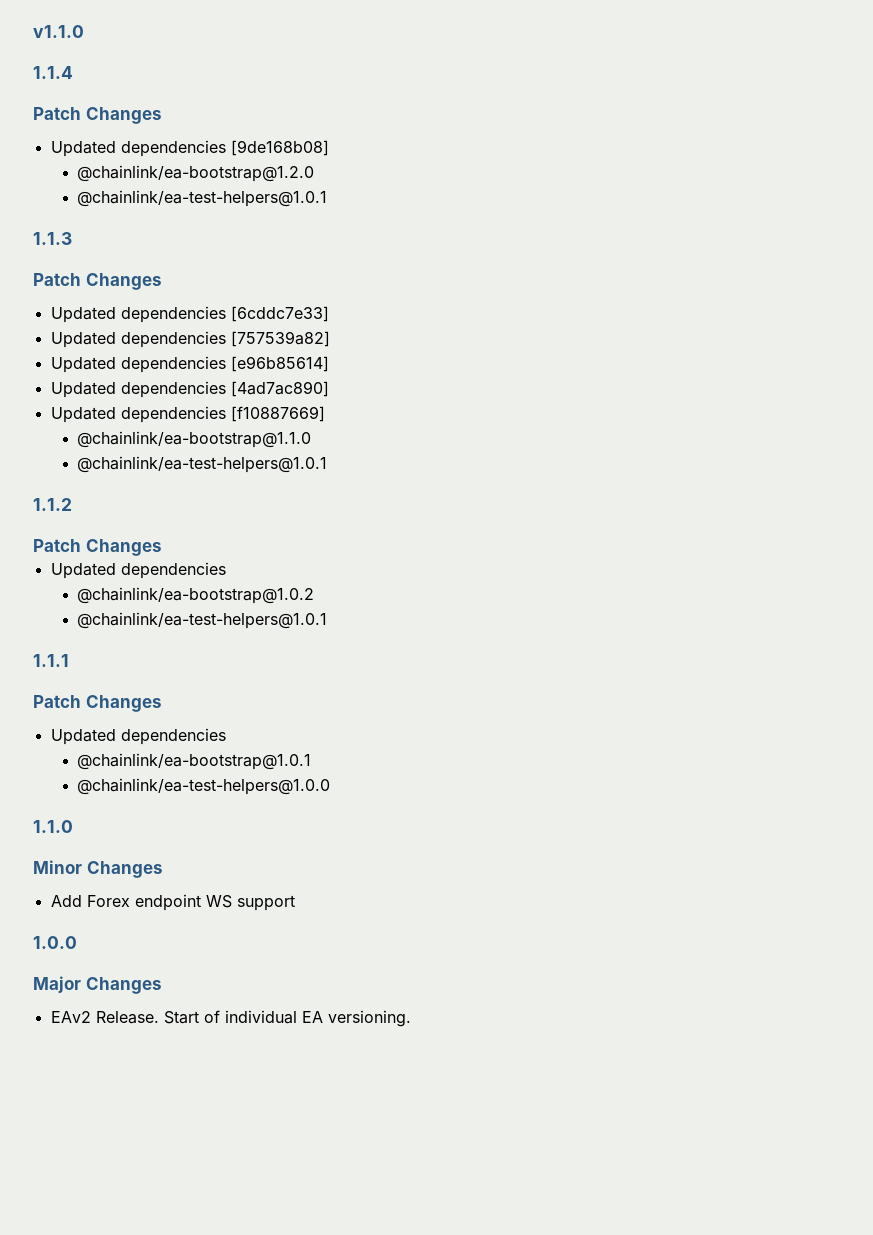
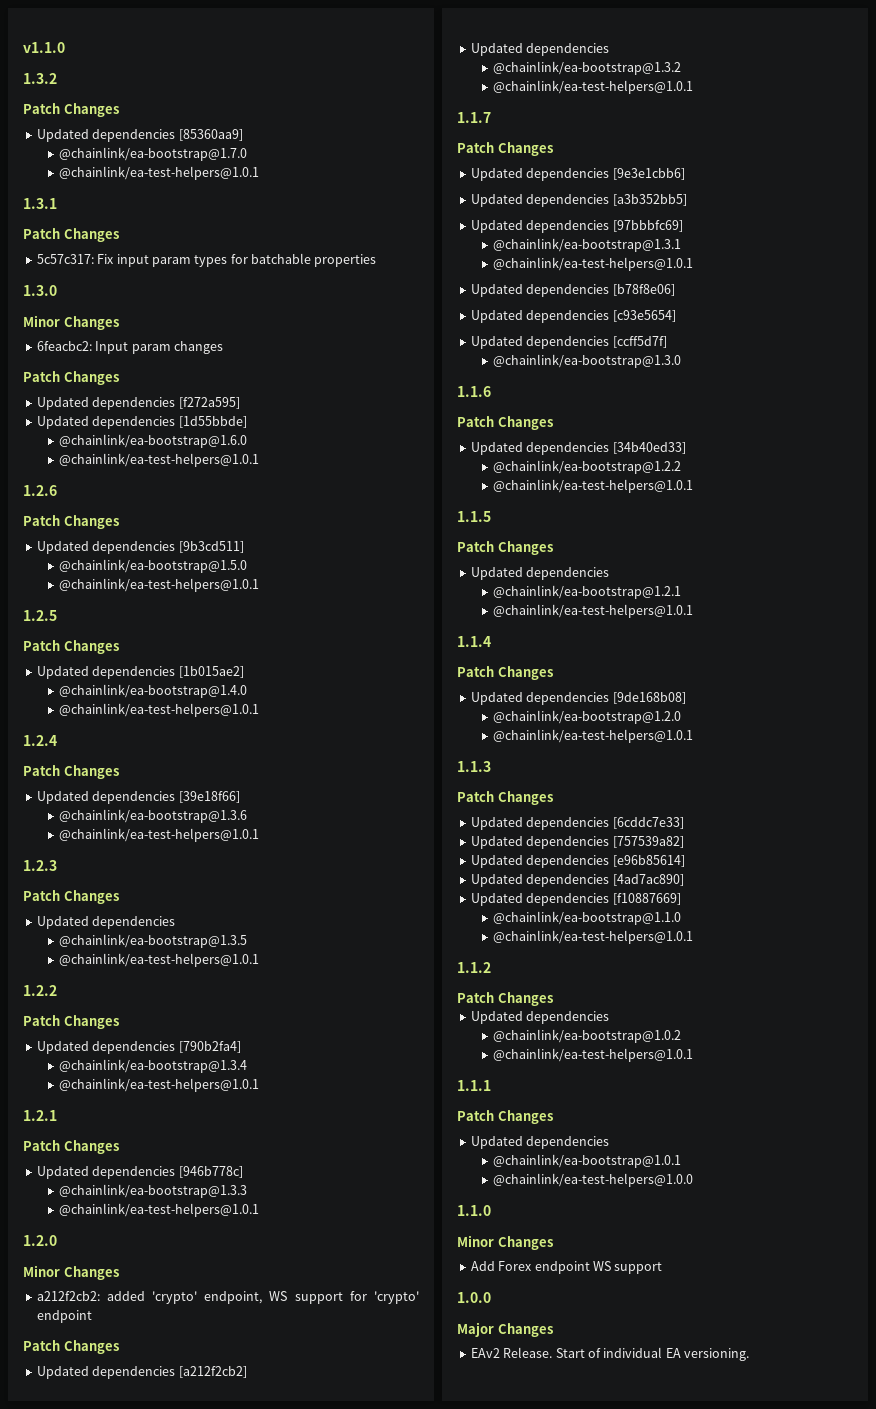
+ 1.3.2
+ Patch Changes
+ Updated dependencies [85360aa9]
+ @chainlink/ea-bootstrap@1.7.0
+ @chainlink/ea-test-helpers@1.0.1
+ 1.3.1
+ Patch Changes
+ 5c57c317: Fix input param types for batchable properties
+ 1.3.0
+ Minor Changes
+ 6feacbc2: Input param changes
+ Patch Changes
+ Updated dependencies [f272a595]
+ Updated dependencies [1d55bbde]
+ @chainlink/ea-bootstrap@1.6.0
+ @chainlink/ea-test-helpers@1.0.1
+ 1.2.6
+ Patch Changes
+ Updated dependencies [9b3cd511]
+ @chainlink/ea-bootstrap@1.5.0
+ @chainlink/ea-test-helpers@1.0.1
+ 1.2.5
+ Patch Changes
+ Updated dependencies [1b015ae2]
+ @chainlink/ea-bootstrap@1.4.0
+ @chainlink/ea-test-helpers@1.0.1
+ 1.2.4
+ Patch Changes
+ Updated dependencies [39e18f66]
+ @chainlink/ea-bootstrap@1.3.6
+ @chainlink/ea-test-helpers@1.0.1
+ 1.2.3
+ Patch Changes
+ Updated dependencies
+ @chainlink/ea-bootstrap@1.3.5
+ @chainlink/ea-test-helpers@1.0.1
+ 1.2.2
+ Patch Changes
+ Updated dependencies [790b2fa4]
+ @chainlink/ea-bootstrap@1.3.4
+ @chainlink/ea-test-helpers@1.0.1
+ 1.2.1
+ Patch Changes
+ Updated dependencies [946b778c]
+ @chainlink/ea-bootstrap@1.3.3
+ @chainlink/ea-test-helpers@1.0.1
+ 1.2.0
+ Minor Changes
+ a212f2cb2: added 'crypto' endpoint, WS support for 'crypto' endpoint
+ Patch Changes
+ Updated dependencies [a212f2cb2]
+ Updated dependencies
+ @chainlink/ea-bootstrap@1.3.2
+ @chainlink/ea-test-helpers@1.0.1
+ 1.1.7
+ Patch Changes
+ Updated dependencies [9e3e1cbb6]
+ Updated dependencies [a3b352bb5]
+ Updated dependencies [97bbbfc69]
+ @chainlink/ea-bootstrap@1.3.1
+ @chainlink/ea-test-helpers@1.0.1
+ Updated dependencies [b78f8e06]
+ Updated dependencies [c93e5654]
+ Updated dependencies [ccff5d7f]
+ @chainlink/ea-bootstrap@1.3.0
+ 1.1.6
+ Patch Changes
+ Updated dependencies [34b40ed33]
+ @chainlink/ea-bootstrap@1.2.2
+ @chainlink/ea-test-helpers@1.0.1
+ 1.1.5
+ Patch Changes
+ Updated dependencies
+ @chainlink/ea-bootstrap@1.2.1
+ @chainlink/ea-test-helpers@1.0.1

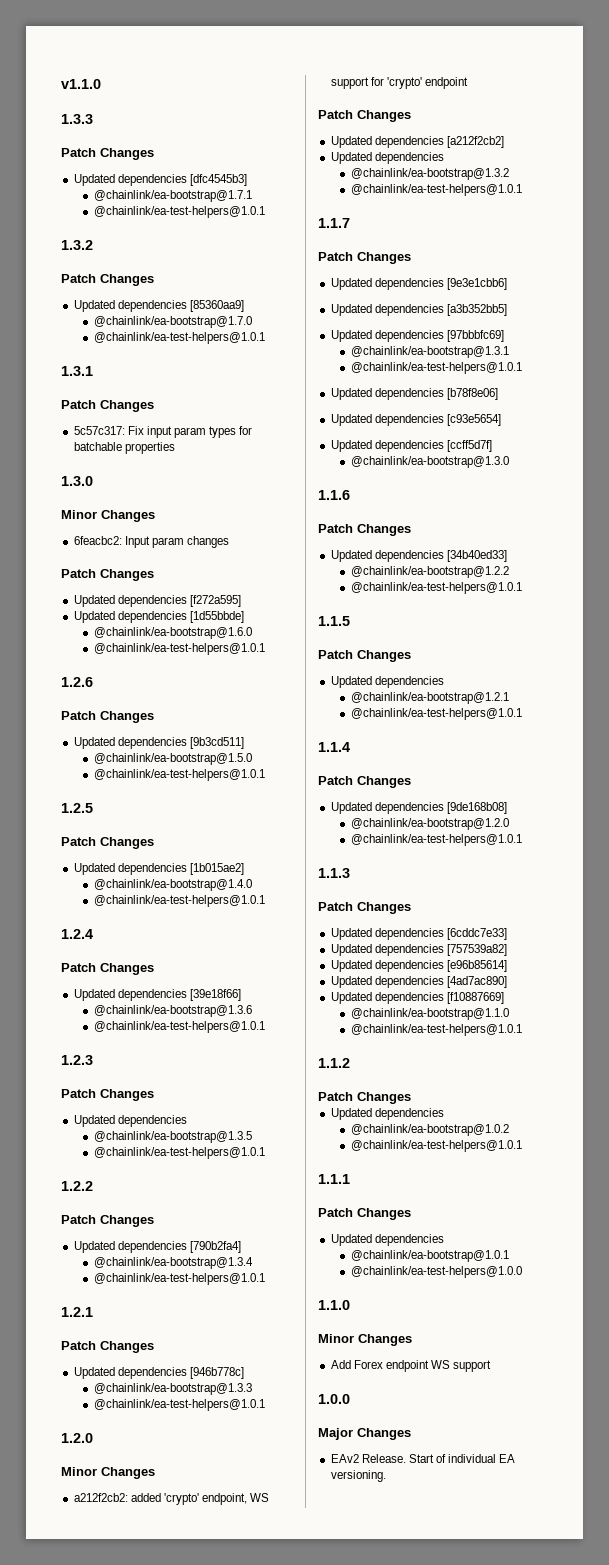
+ 1.3.3
+ Patch Changes
+ Updated dependencies [dfc4545b3]
+ @chainlink/ea-bootstrap@1.7.1
+ @chainlink/ea-test-helpers@1.0.1

